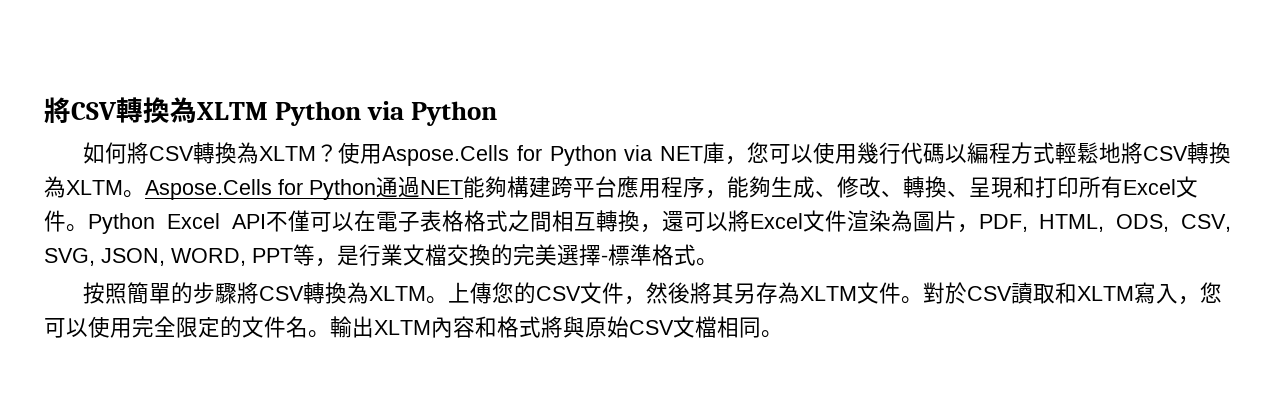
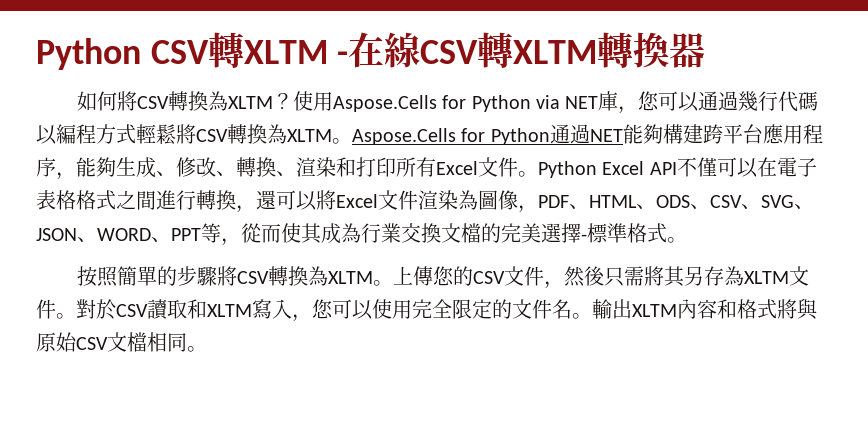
- 將CSV轉換為XLTM Python via Python
+ Python CSV轉XLTM -在線CSV轉XLTM轉換器
- 使用Aspose.Cells for Python via NET庫，您可以使用幾行代碼以編程方式輕鬆地將CSV轉換為XLTM。
+ 使用Aspose.Cells for Python via NET庫，您可以通過幾行代碼以編程方式輕鬆將CSV轉換為XLTM。
- Aspose.Cells for Python通過NET能夠構建跨平台應用程序，能夠生成、修改、轉換、呈現和打印所有Excel文件。
+ Aspose.Cells for Python通過NET能夠構建跨平台應用程序，能夠生成、修改、轉換、渲染和打印所有Excel文件。
- Python Excel API不僅可以在電子表格格式之間相互轉換，還可以將Excel文件渲染為圖片，PDF, HTML, ODS, CSV, SVG, JSON, WORD, PPT等，是行業文檔交換的完美選擇-標準格式。
+ Python Excel API不僅可以在電子表格格式之間進行轉換，還可以將Excel文件渲染為圖像，PDF、HTML、ODS、CSV、SVG、JSON、WORD、PPT等，從而使其成為行業交換文檔的完美選擇-標準格式。
- 上傳您的CSV文件，然後將其另存為XLTM文件。
+ 上傳您的CSV文件，然後只需將其另存為XLTM文件。

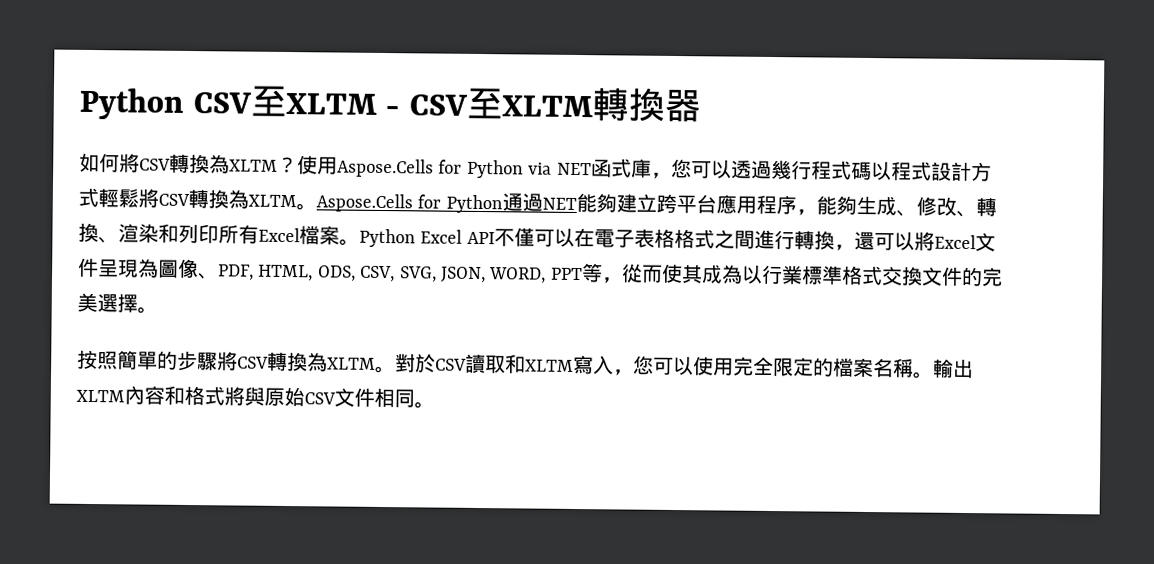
- Python CSV轉XLTM -在線CSV轉XLTM轉換器
+ Python CSV至XLTM - CSV至XLTM轉換器
- 使用Aspose.Cells for Python via NET庫，您可以通過幾行代碼以編程方式輕鬆將CSV轉換為XLTM。
+ 使用Aspose.Cells for Python via NET函式庫，您可以透過幾行程式碼以程式設計方式輕鬆將CSV轉換為XLTM。
- Aspose.Cells for Python通過NET能夠構建跨平台應用程序，能夠生成、修改、轉換、渲染和打印所有Excel文件。
+ Aspose.Cells for Python通過NET能夠建立跨平台應用程序，能夠生成、修改、轉換、渲染和列印所有Excel檔案。
- Python Excel API不僅可以在電子表格格式之間進行轉換，還可以將Excel文件渲染為圖像，PDF、HTML、ODS、CSV、SVG、JSON、WORD、PPT等，從而使其成為行業交換文檔的完美選擇-標準格式。
+ Python Excel API不僅可以在電子表格格式之間進行轉換，還可以將Excel文件呈現為圖像、PDF, HTML, ODS, CSV, SVG, JSON, WORD, PPT等，從而使其成為以行業標準格式交換文件的完美選擇。
- 上傳您的CSV文件，然後只需將其另存為XLTM文件。
- 對於CSV讀取和XLTM寫入，您可以使用完全限定的文件名。
+ 對於CSV讀取和XLTM寫入，您可以使用完全限定的檔案名稱。
- 輸出XLTM內容和格式將與原始CSV文檔相同。
+ 輸出XLTM內容和格式將與原始CSV文件相同。

